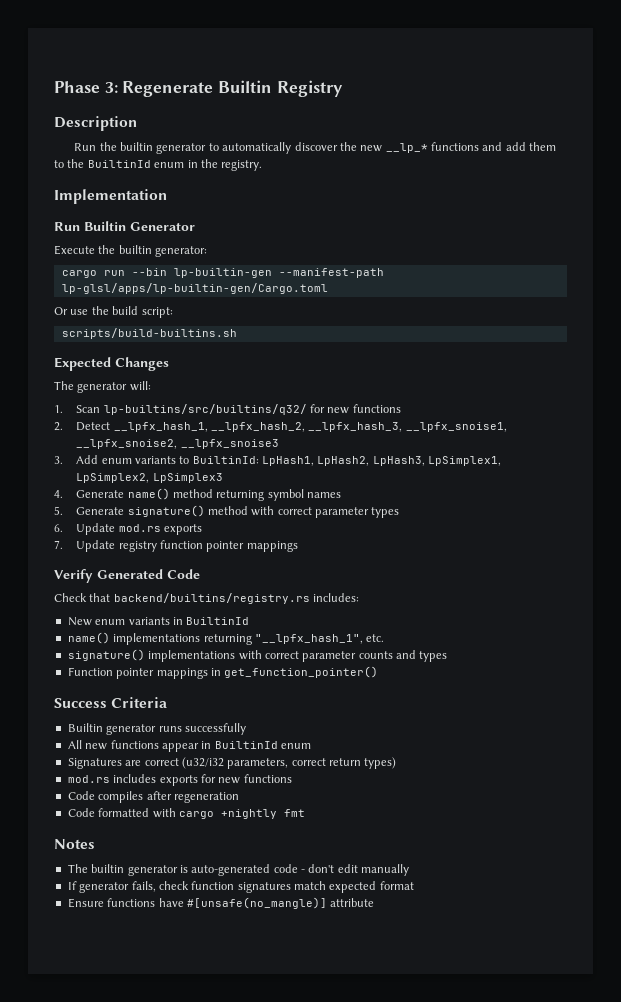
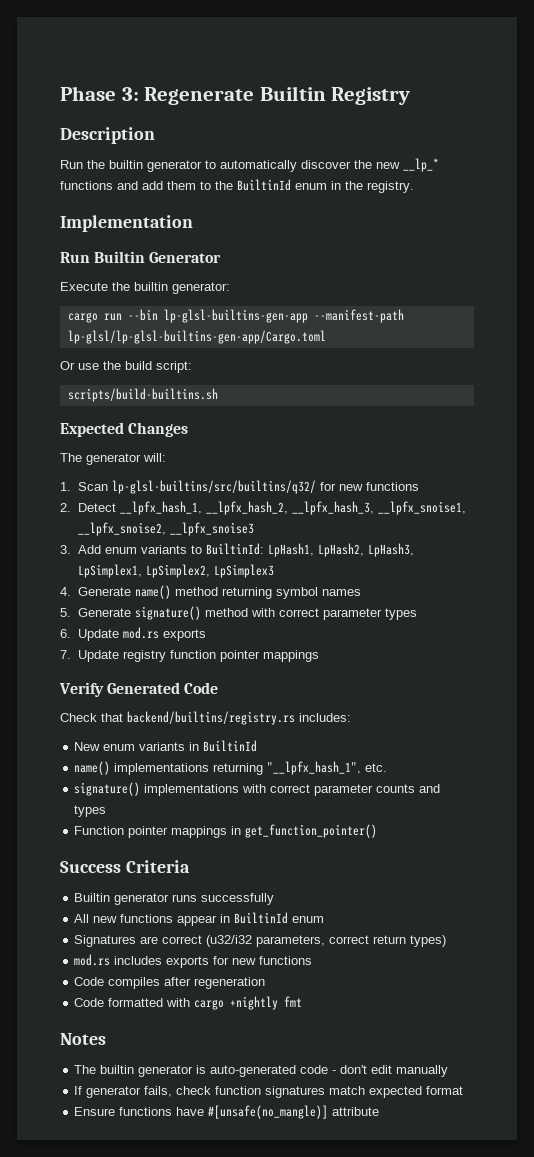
- cargo run --bin lp-builtin-gen --manifest-path lp-glsl/apps/lp-builtin-gen/Cargo.toml
+ cargo run --bin lp-glsl-builtins-gen-app --manifest-path lp-glsl/lp-glsl-builtins-gen-app/Cargo.toml
- 1. Scan lp-builtins/src/builtins/q32/ for new functions
+ 1. Scan lp-glsl-builtins/src/builtins/q32/ for new functions

